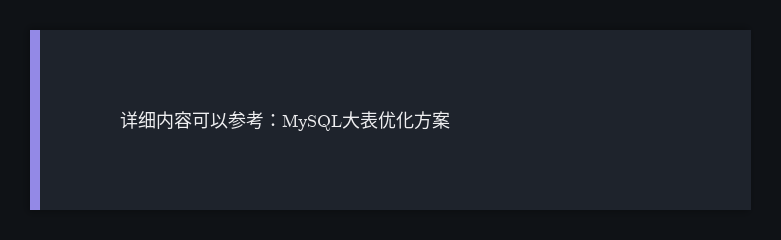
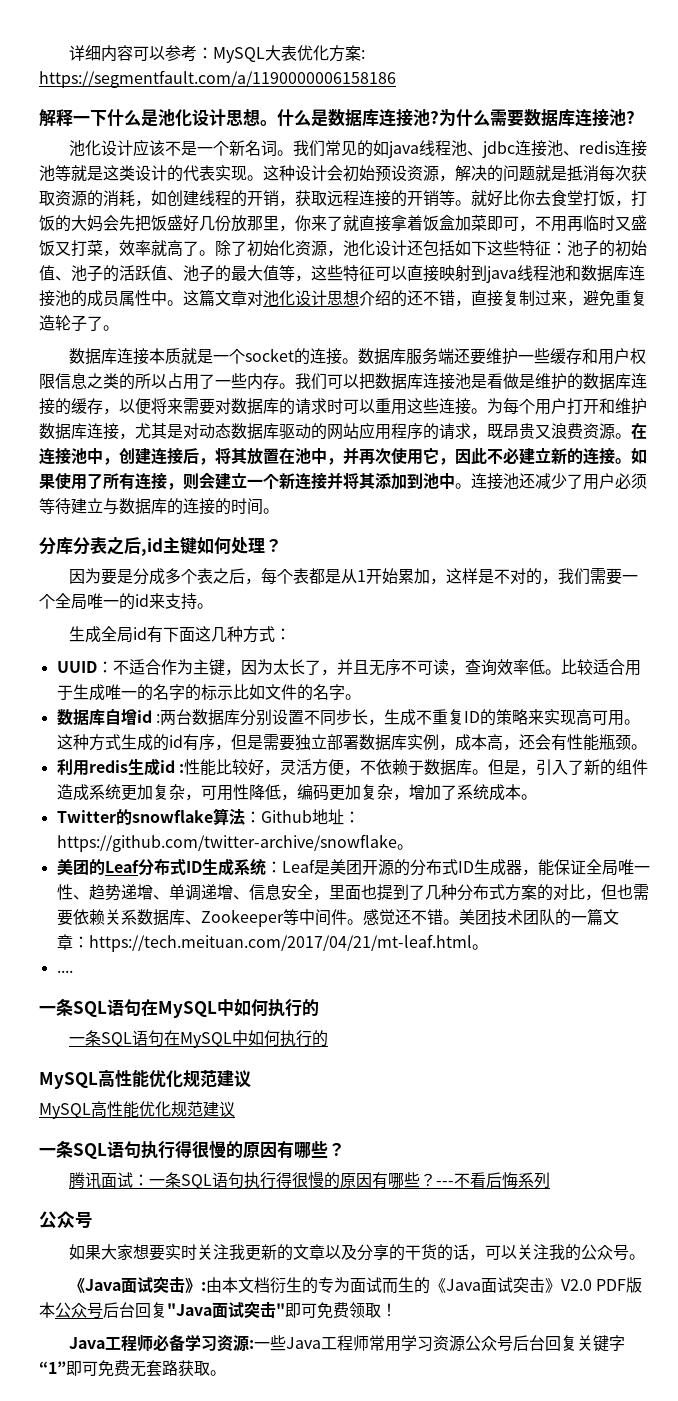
- 详细内容可以参考：MySQL大表优化方案
+ 详细内容可以参考：MySQL大表优化方案: https://segmentfault.com/a/1190000006158186
+ 解释一下什么是池化设计思想。什么是数据库连接池?为什么需要数据库连接池?
+ 池化设计应该不是一个新名词。我们常见的如java线程池、jdbc连接池、redis连接池等就是这类设计的代表实现。这种设计会初始预设资源，解决的问题就是抵消每次获取资源的消耗，如创建线程的开销，获取远程连接的开销等。就好比你去食堂打饭，打饭的大妈会先把饭盛好几份放那里，你来了就直接拿着饭盒加菜即可，不用再临时又盛饭又打菜，效率就高了。除了初始化资源，池化设计还包括如下这些特征：池子的初始值、池子的活跃值、池子的最大值等，这些特征可以直接映射到java线程池和数据库连接池的成员属性中。这篇文章对池化设计思想介绍的还不错，直接复制过来，避免重复造轮子了。
+ 数据库连接本质就是一个socket的连接。数据库服务端还要维护一些缓存和用户权限信息之类的所以占用了一些内存。我们可以把数据库连接池是看做是维护的数据库连接的缓存，以便将来需要对数据库的请求时可以重用这些连接。为每个用户打开和维护数据库连接，尤其是对动态数据库驱动的网站应用程序的请求，既昂贵又浪费资源。在连接池中，创建连接后，将其放置在池中，并再次使用它，因此不必建立新的连接。如果使用了所有连接，则会建立一个新连接并将其添加到池中。连接池还减少了用户必须等待建立与数据库的连接的时间。
+ 分库分表之后,id主键如何处理？
+ 因为要是分成多个表之后，每个表都是从1开始累加，这样是不对的，我们需要一个全局唯一的id来支持。
+ 生成全局id有下面这几种方式：
+ UUID：不适合作为主键，因为太长了，并且无序不可读，查询效率低。比较适合用于生成唯一的名字的标示比如文件的名字。
+ 数据库自增id :两台数据库分别设置不同步长，生成不重复ID的策略来实现高可用。这种方式生成的id有序，但是需要独立部署数据库实例，成本高，还会有性能瓶颈。
+ 利用redis生成id :性能比较好，灵活方便，不依赖于数据库。但是，引入了新的组件造成系统更加复杂，可用性降低，编码更加复杂，增加了系统成本。
+ Twitter的snowflake算法：Github地址：https://github.com/twitter-archive/snowflake。
+ 美团的Leaf分布式ID生成系统：Leaf是美团开源的分布式ID生成器，能保证全局唯一性、趋势递增、单调递增、信息安全，里面也提到了几种分布式方案的对比，但也需要依赖关系数据库、Zookeeper等中间件。感觉还不错。美团技术团队的一篇文章：https://tech.meituan.com/2017/04/21/mt-leaf.html。
+ ....
+ 一条SQL语句在MySQL中如何执行的
+ 一条SQL语句在MySQL中如何执行的
+ MySQL高性能优化规范建议
+ MySQL高性能优化规范建议
+ 一条SQL语句执行得很慢的原因有哪些？
+ 腾讯面试：一条SQL语句执行得很慢的原因有哪些？---不看后悔系列
+ 公众号
+ 如果大家想要实时关注我更新的文章以及分享的干货的话，可以关注我的公众号。
+ 《Java面试突击》:由本文档衍生的专为面试而生的《Java面试突击》V2.0 PDF版本公众号后台回复"Java面试突击"即可免费领取！
+ Java工程师必备学习资源:一些Java工程师常用学习资源公众号后台回复关键字“1”即可免费无套路获取。

